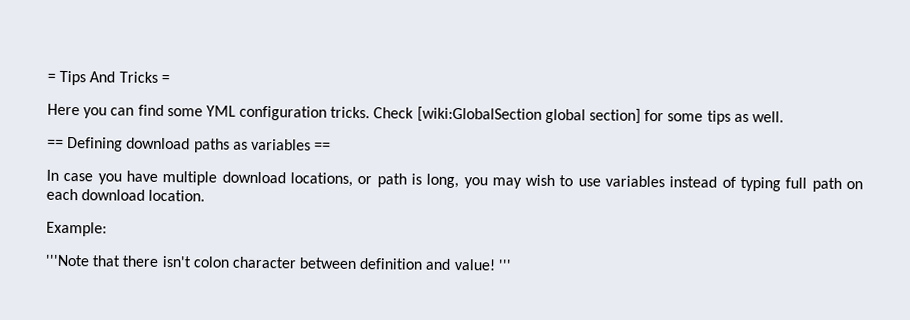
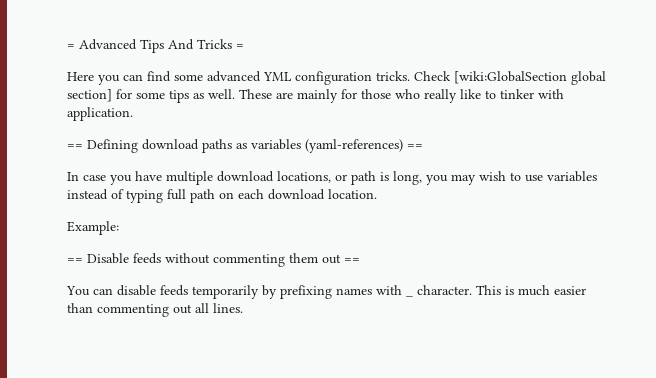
- = Tips And Tricks =
+ = Advanced Tips And Tricks =
- Here you can find some YML configuration tricks.
+ Here you can find some advanced YML configuration tricks.
+ These are mainly for those who really like to tinker with application.
- == Defining download paths as variables ==
+ == Defining download paths as variables (yaml-references) ==
- '''Note that there isn't colon character between definition and value! '''
+ == Disable feeds without commenting them out ==
+ You can disable feeds temporarily by prefixing names with _ character. This is much easier than commenting out all lines.

